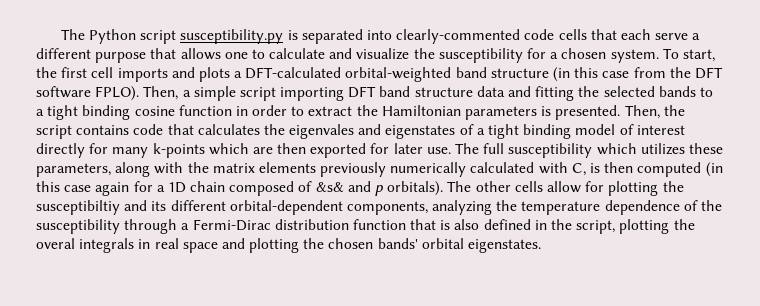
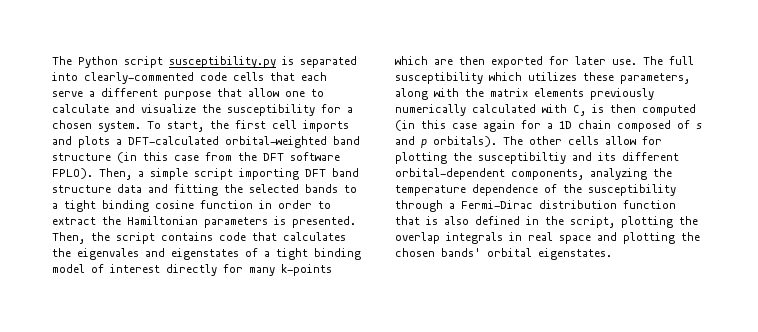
- The Python script susceptibility.py is separated into clearly-commented code cells that each serve a different purpose that allows one to calculate and visualize the susceptibility for a chosen system.
+ The Python script susceptibility.py is separated into clearly-commented code cells that each serve a different purpose that allow one to calculate and visualize the susceptibility for a chosen system.
- The full susceptibility which utilizes these parameters, along with the matrix elements previously numerically calculated with C, is then computed (in this case again for a 1D chain composed of &s& and p orbitals).
+ The full susceptibility which utilizes these parameters, along with the matrix elements previously numerically calculated with C, is then computed (in this case again for a 1D chain composed of s and p orbitals).
- The other cells allow for plotting the susceptibiltiy and its different orbital-dependent components, analyzing the temperature dependence of the susceptibility through a Fermi-Dirac distribution function that is also defined in the script, plotting the overal integrals in real space and plotting the chosen bands' orbital eigenstates.
+ The other cells allow for plotting the susceptibiltiy and its different orbital-dependent components, analyzing the temperature dependence of the susceptibility through a Fermi-Dirac distribution function that is also defined in the script, plotting the overlap integrals in real space and plotting the chosen bands' orbital eigenstates.

